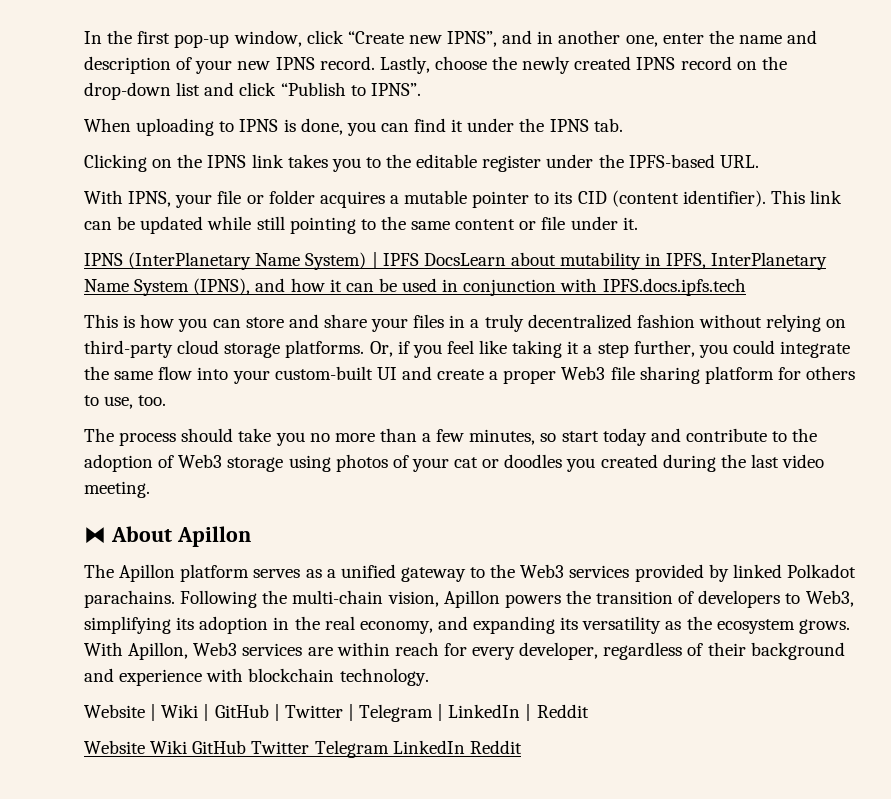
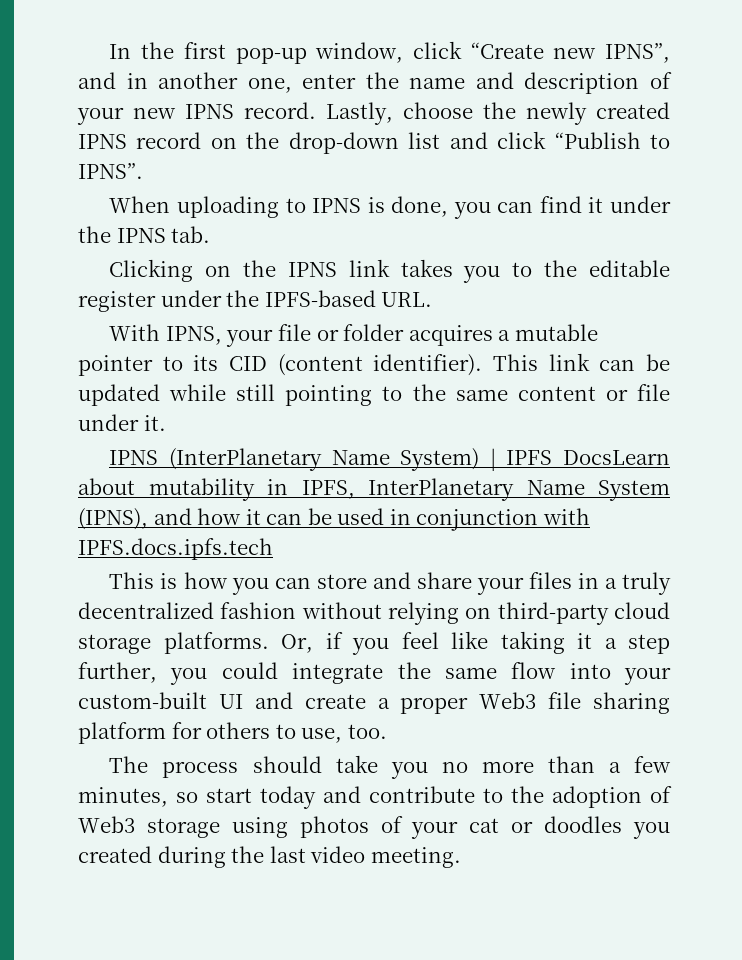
- ⧓ About Apillon
- The Apillon platform serves as a unified gateway to the Web3 services provided by linked Polkadot parachains. Following the multi-chain vision, Apillon powers the transition of developers to Web3, simplifying its adoption in the real economy, and expanding its versatility as the ecosystem grows. With Apillon, Web3 services are within reach for every developer, regardless of their background and experience with blockchain technology.
- Website | Wiki | GitHub | Twitter | Telegram | LinkedIn | Reddit
- Website Wiki GitHub Twitter Telegram LinkedIn Reddit

